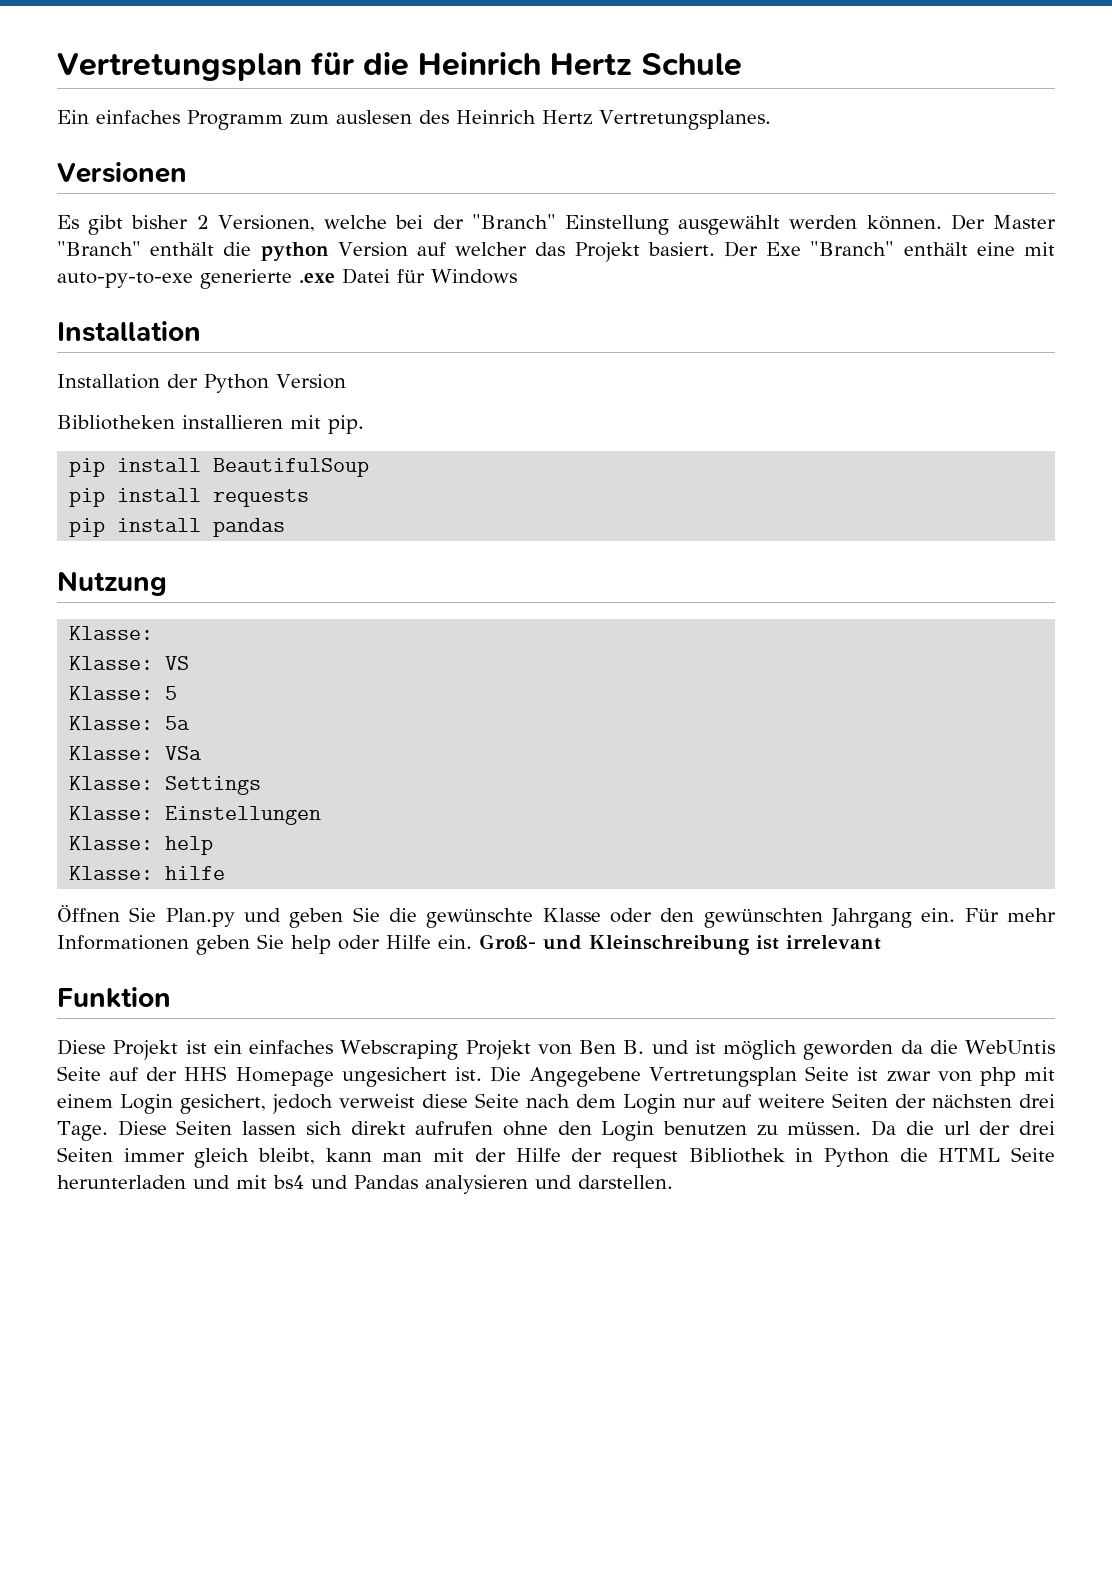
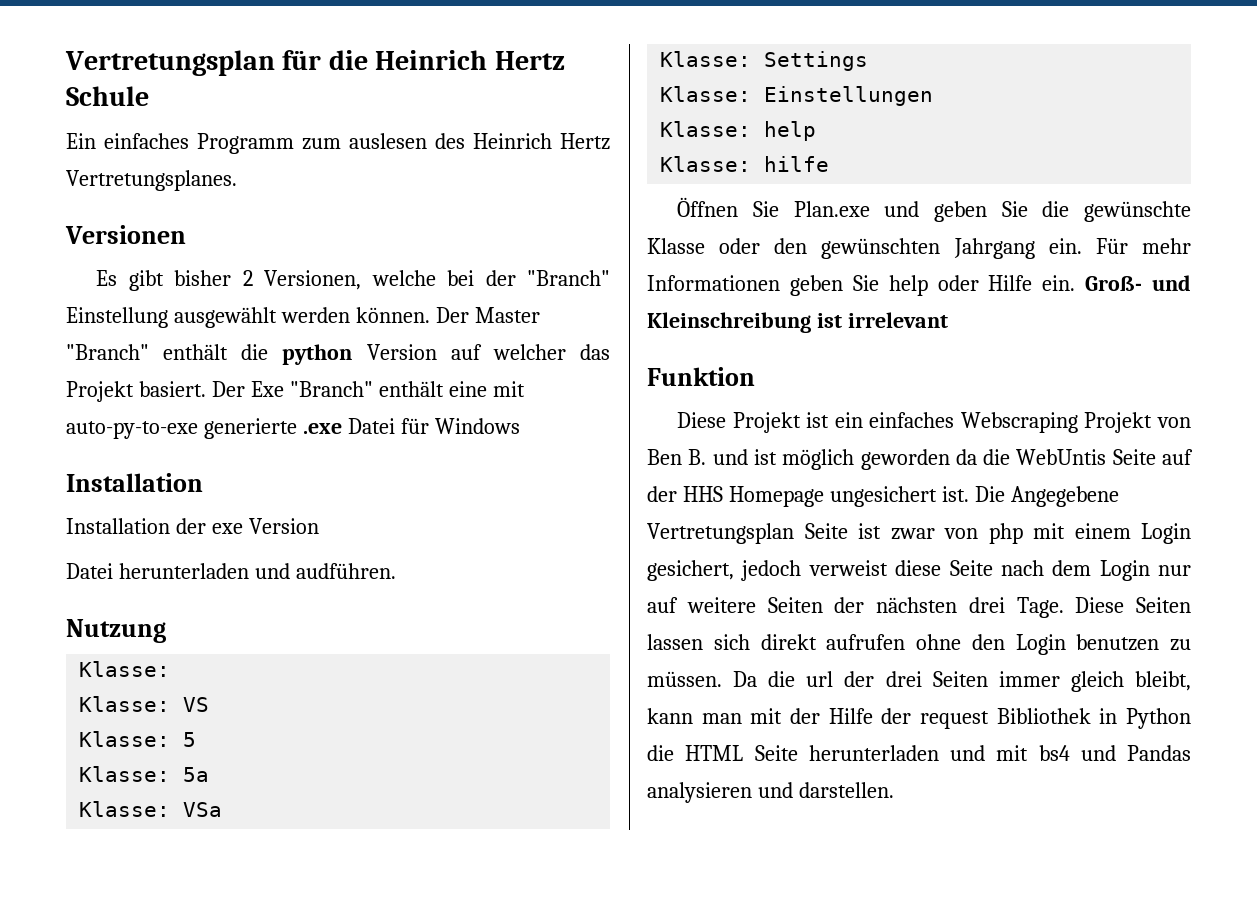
- Installation der Python Version
+ Installation der exe Version
- Bibliotheken installieren mit pip.
- pip install BeautifulSoup
- pip install requests
- pip install pandas
+ Datei herunterladen und audführen.
- Öffnen Sie Plan.py und geben Sie die gewünschte Klasse oder den gewünschten Jahrgang ein.
+ Öffnen Sie Plan.exe und geben Sie die gewünschte Klasse oder den gewünschten Jahrgang ein.

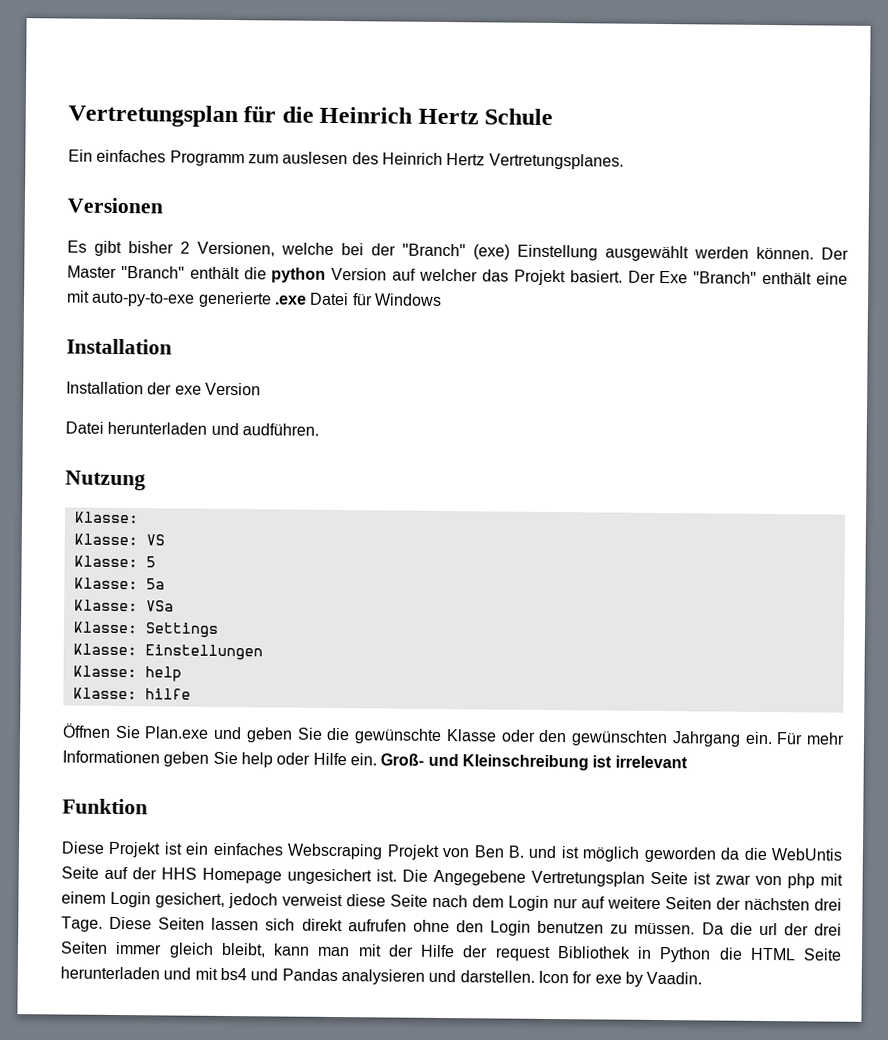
- Es gibt bisher 2 Versionen, welche bei der "Branch" Einstellung ausgewählt werden können.
+ Es gibt bisher 2 Versionen, welche bei der "Branch" (exe) Einstellung ausgewählt werden können.
+ Icon for exe by Vaadin.

